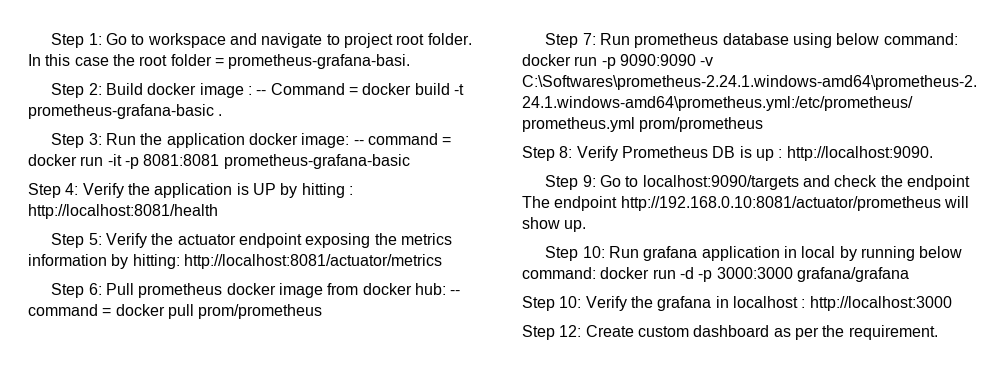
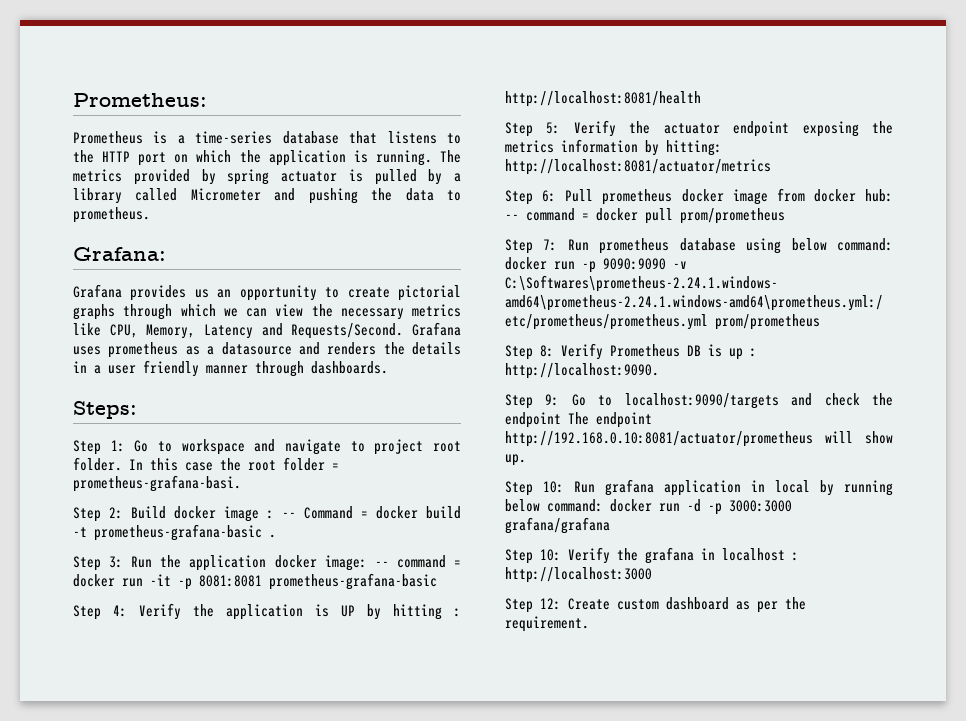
+ Prometheus:
+ Prometheus is a time-series database that listens to the HTTP port on which the application is running. The metrics provided by spring actuator is pulled by a library called Micrometer and pushing the data to prometheus.
+ Grafana:
+ Grafana provides us an opportunity to create pictorial graphs through which we can view the necessary metrics like CPU, Memory, Latency and Requests/Second. Grafana uses prometheus as a datasource and renders the details in a user friendly manner through dashboards.
+ Steps:

